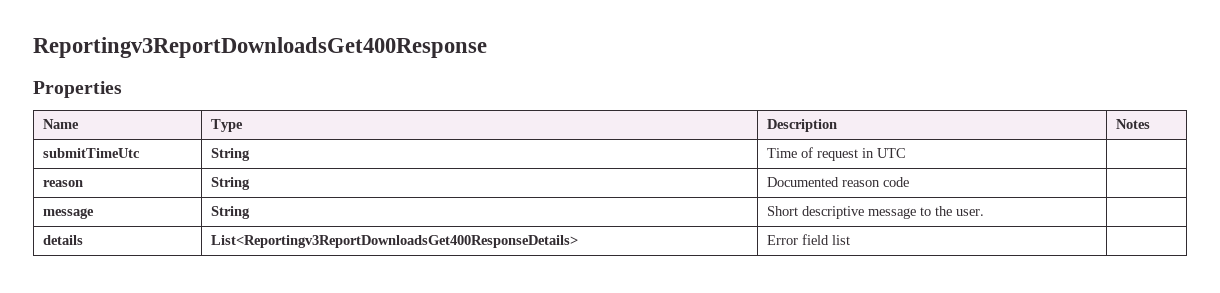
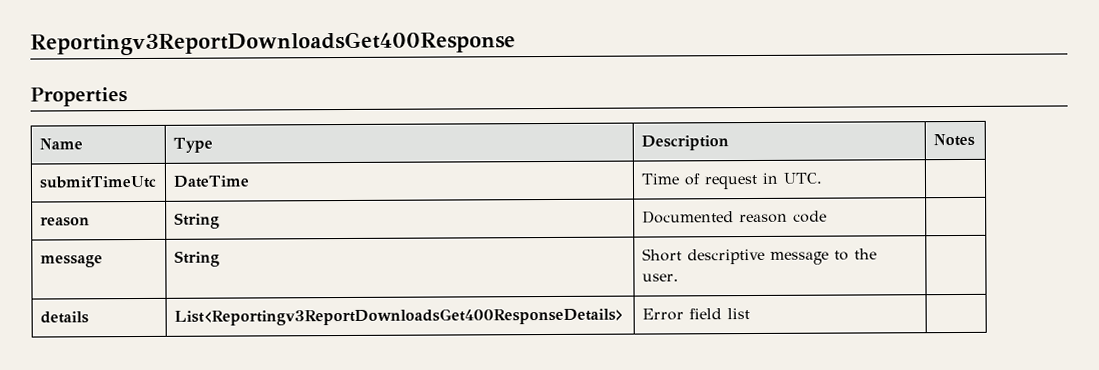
- submitTimeUtc | String | Time of request in UTC |
+ submitTimeUtc | DateTime | Time of request in UTC. |

